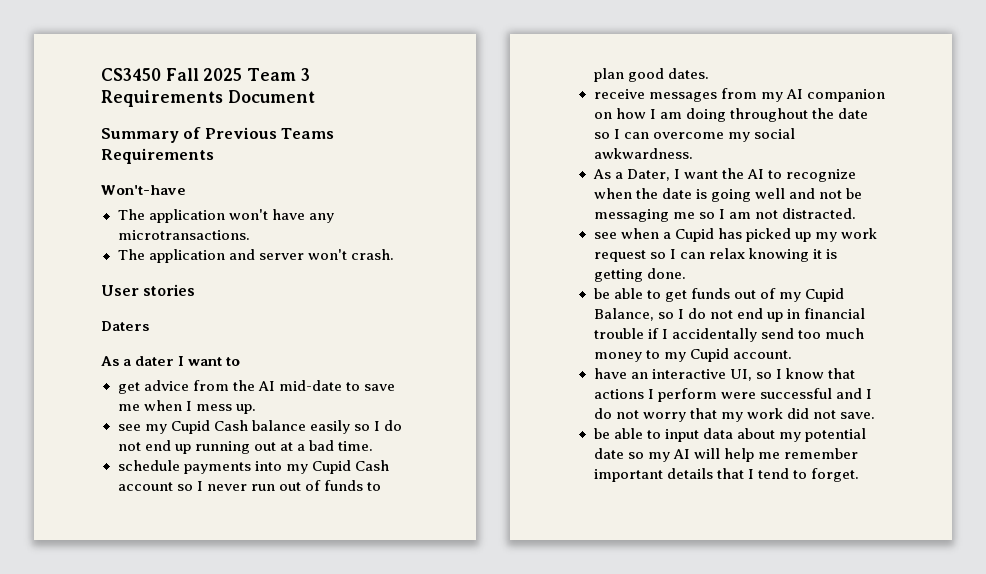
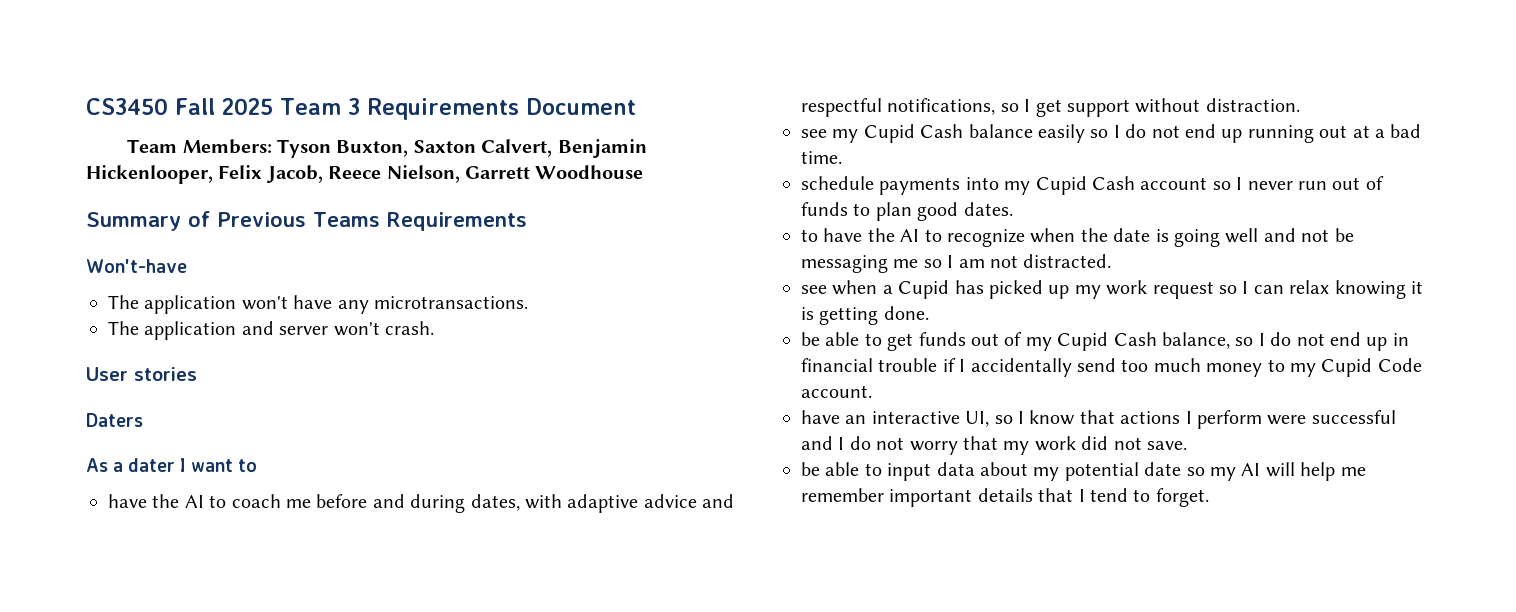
+ Team Members: Tyson Buxton, Saxton Calvert, Benjamin Hickenlooper, Felix Jacob, Reece Nielson, Garrett Woodhouse
- get advice from the AI mid-date to save me when I mess up.
+ have the AI to coach me before and during dates, with adaptive advice and respectful notifications, so I get support without distraction.
- receive messages from my AI companion on how I am doing throughout the date so I can overcome my social awkwardness.
- As a Dater, I want the AI to recognize when the date is going well and not be messaging me so I am not distracted.
+ to have the AI to recognize when the date is going well and not be messaging me so I am not distracted.
- be able to get funds out of my Cupid Balance, so I do not end up in financial trouble if I accidentally send too much money to my Cupid account.
+ be able to get funds out of my Cupid Cash balance, so I do not end up in financial trouble if I accidentally send too much money to my Cupid Code account.

